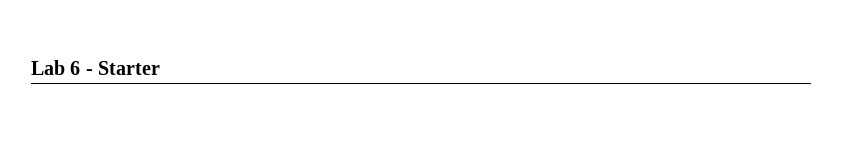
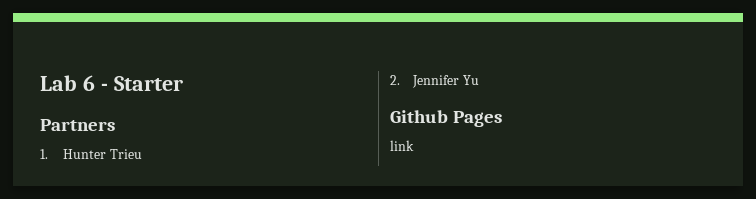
+ Partners
+ 1. Hunter Trieu
+ 2. Jennifer Yu
+ Github Pages
+ link

